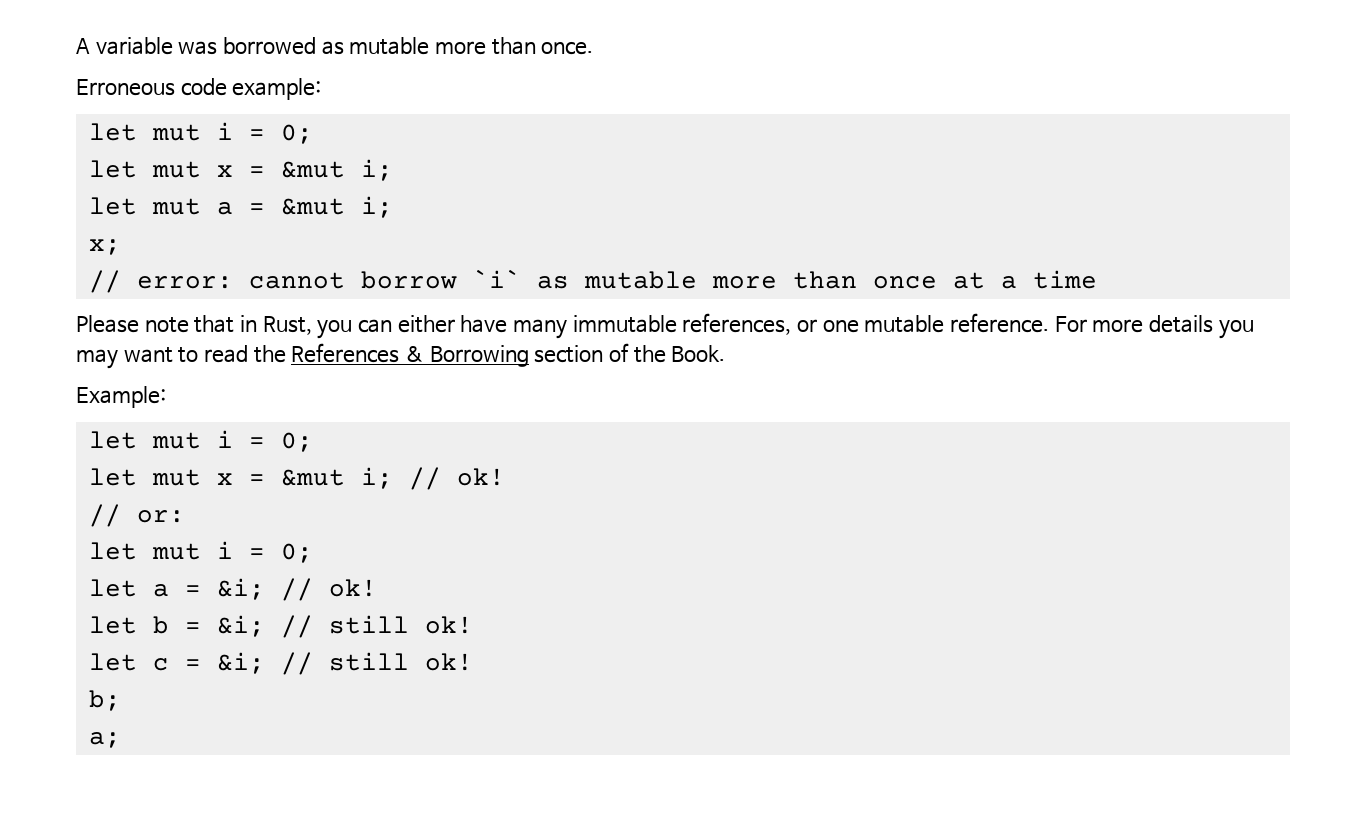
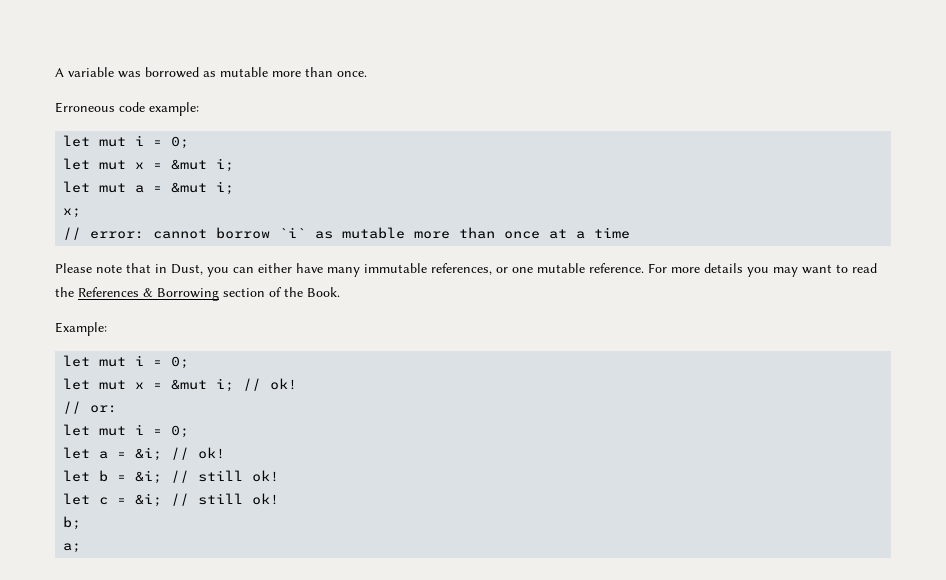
- Please note that in Rust, you can either have many immutable references, or one mutable reference.
+ Please note that in Dust, you can either have many immutable references, or one mutable reference.

